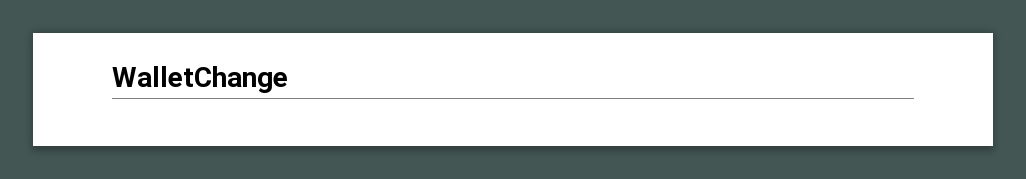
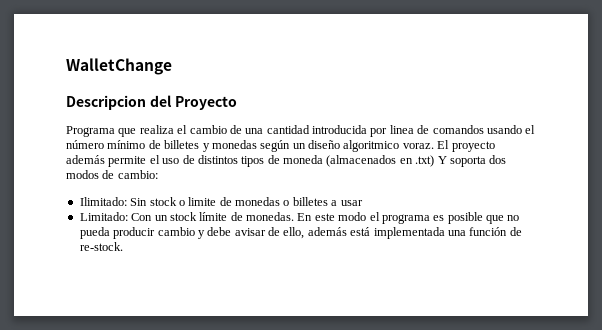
+ Descripcion del Proyecto
+ Programa que realiza el cambio de una cantidad introducida por linea de comandos usando el número mínimo de billetes y monedas según un diseño algoritmico voraz. El proyecto además permite el uso de distintos tipos de moneda (almacenados en .txt) Y soporta dos modos de cambio:
+ Ilimitado: Sin stock o limite de monedas o billetes a usar
+ Limitado: Con un stock límite de monedas. En este modo el programa es posible que no pueda producir cambio y debe avisar de ello, además está implementada una función de re-stock.

